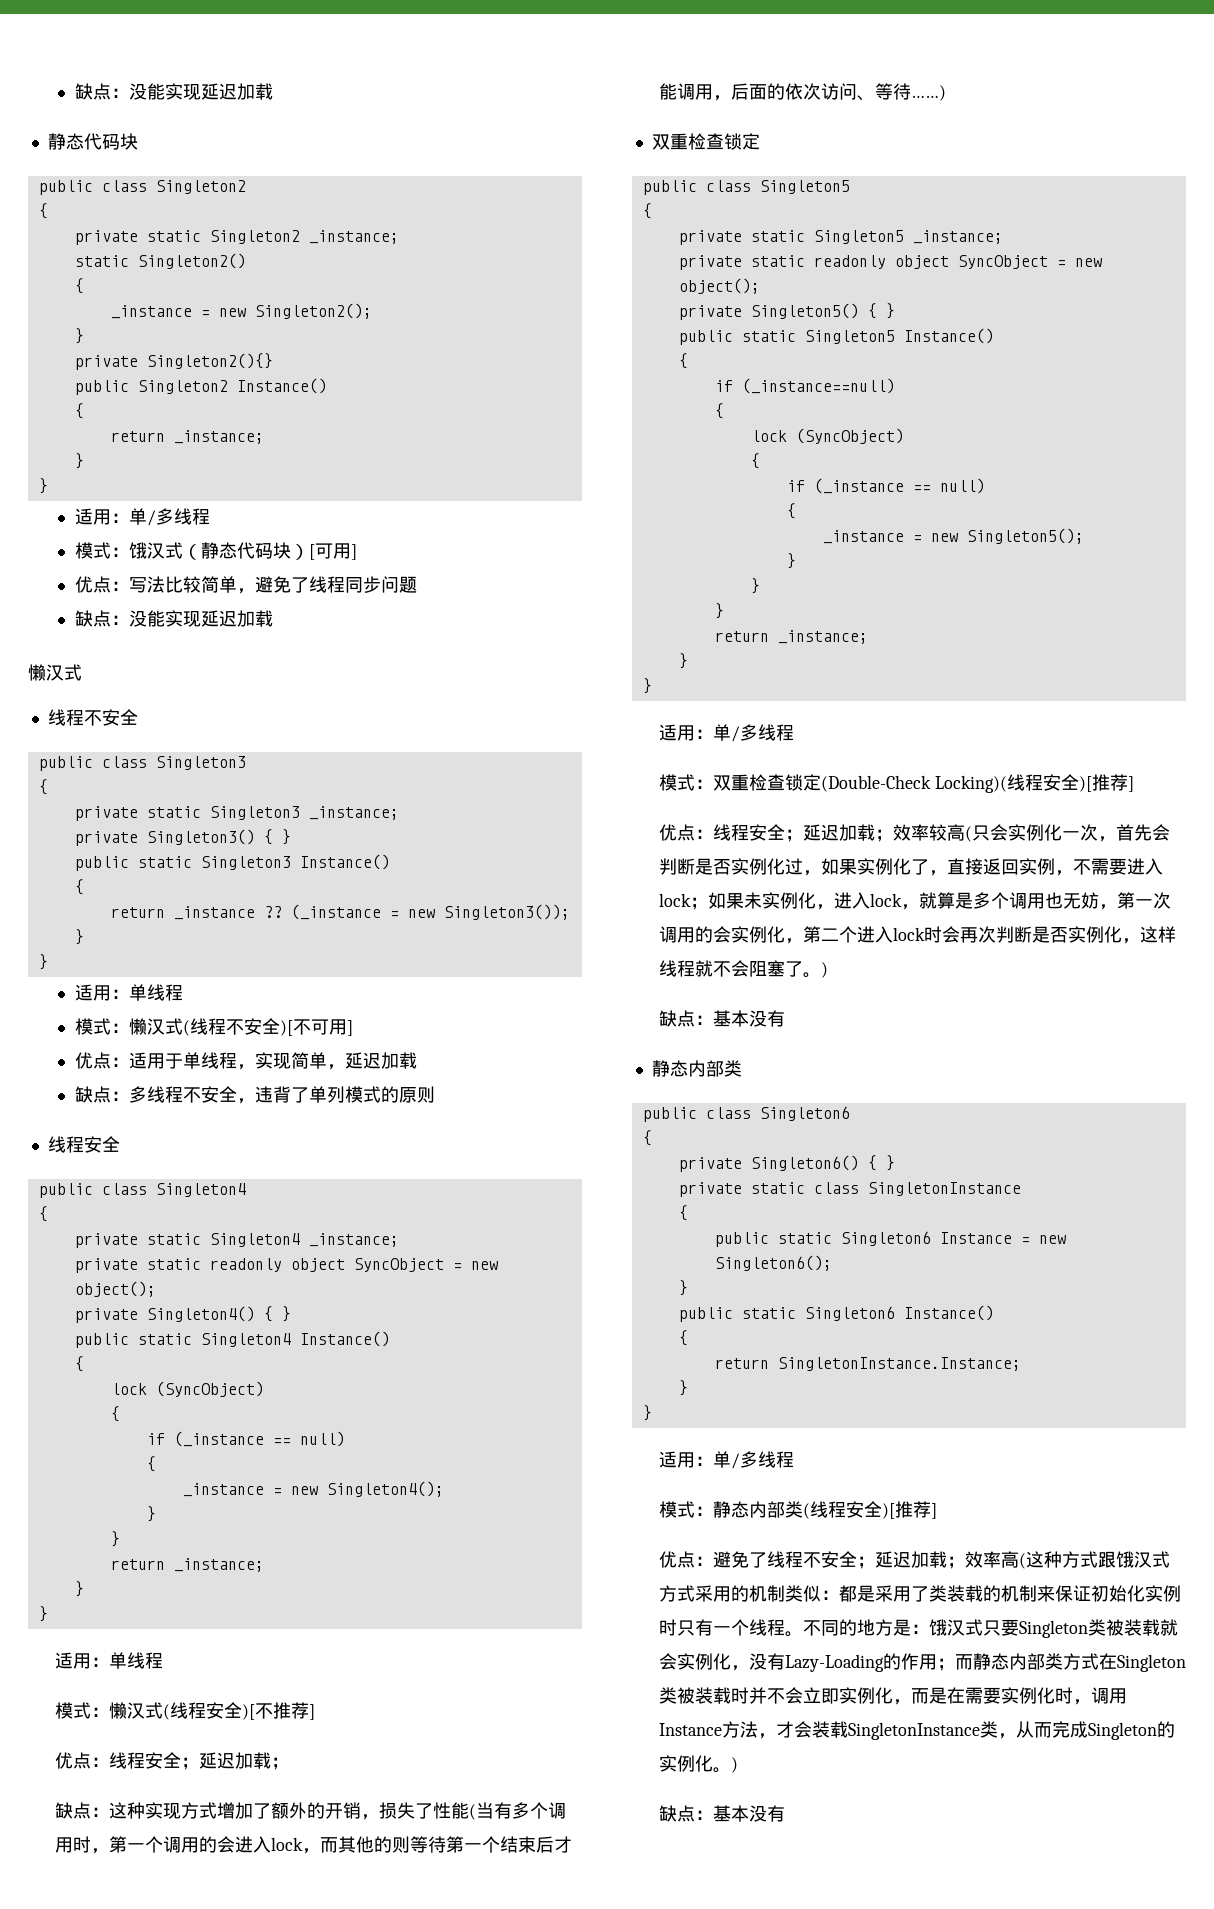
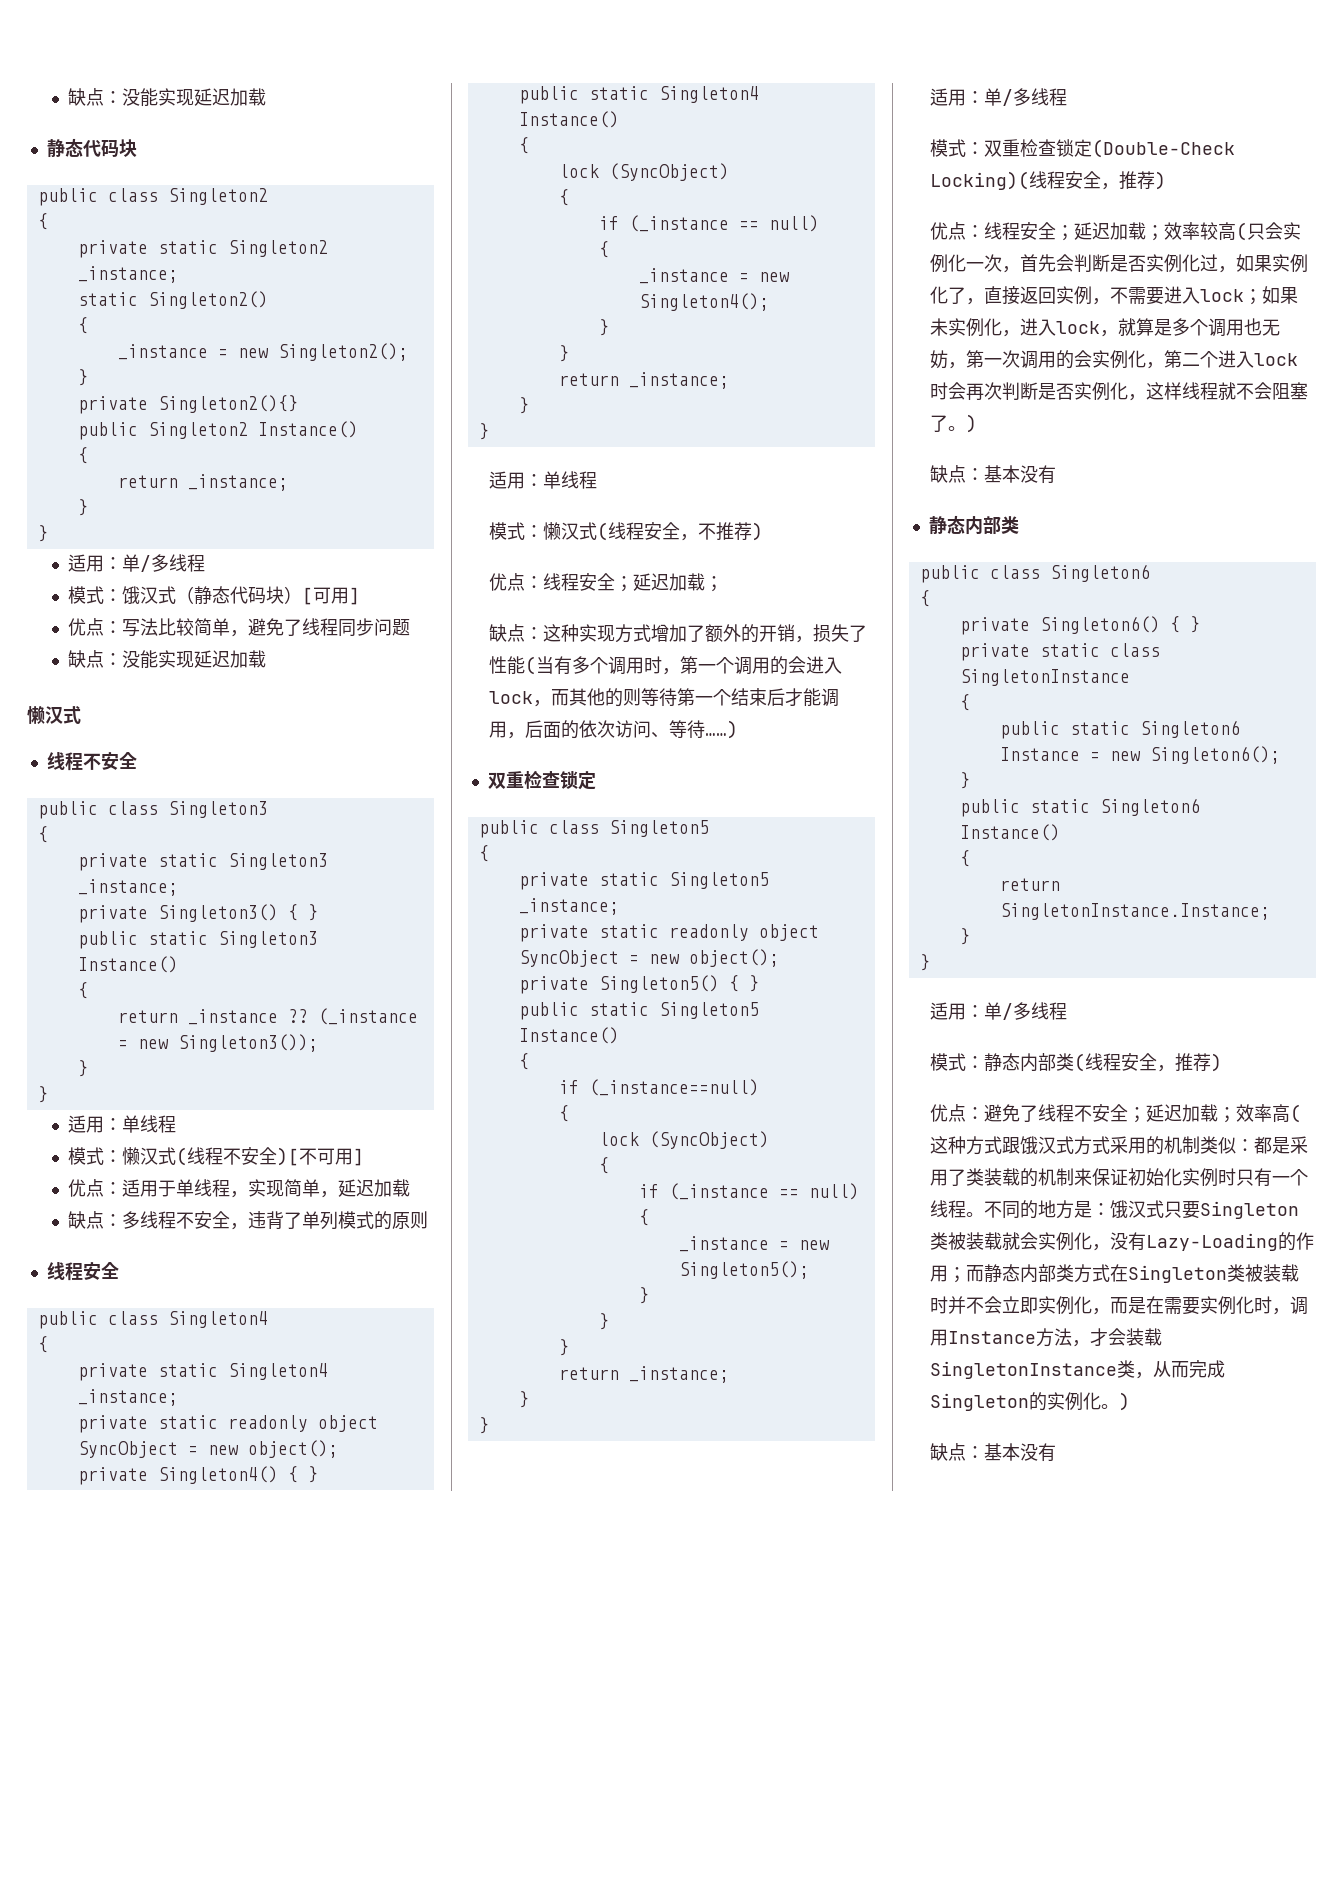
- 模式：懒汉式(线程安全)[不推荐]
+ 模式：懒汉式(线程安全，不推荐)
- 模式：双重检查锁定(Double-Check Locking)(线程安全)[推荐]
+ 模式：双重检查锁定(Double-Check Locking)(线程安全，推荐)
- 模式：静态内部类(线程安全)[推荐]
+ 模式：静态内部类(线程安全，推荐)

